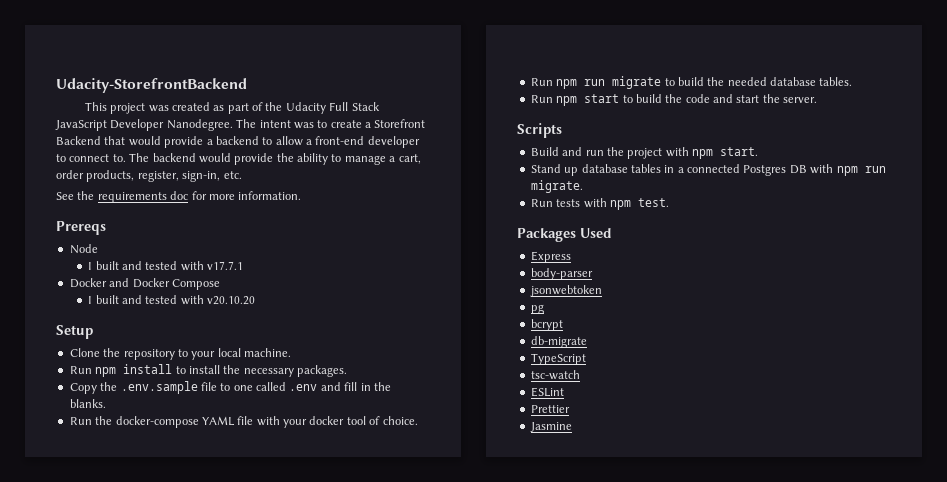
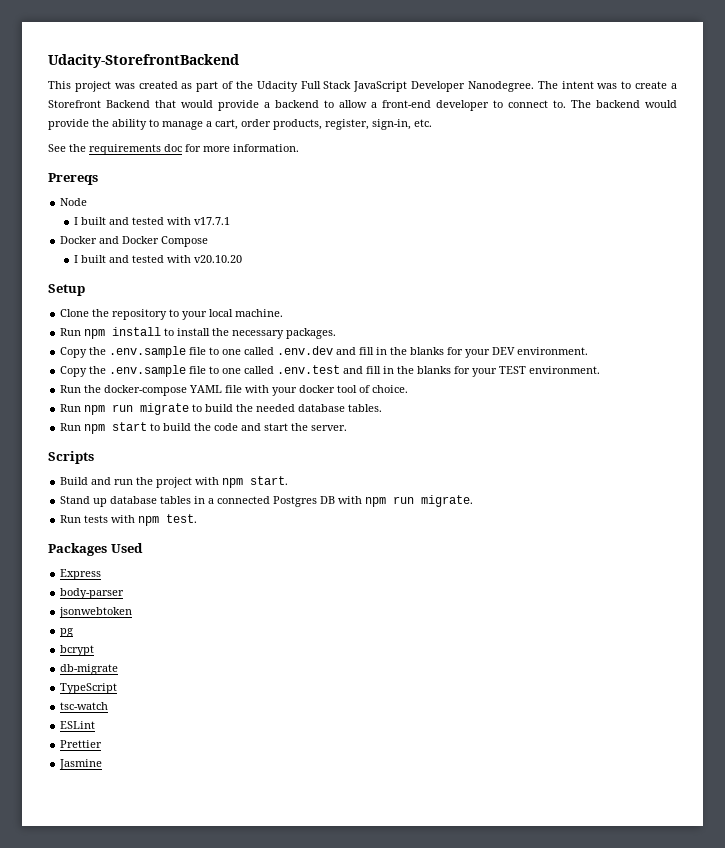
- Copy the .env.sample file to one called .env and fill in the blanks.
+ Copy the .env.sample file to one called .env.dev and fill in the blanks for your DEV environment.
+ Copy the .env.sample file to one called .env.test and fill in the blanks for your TEST environment.

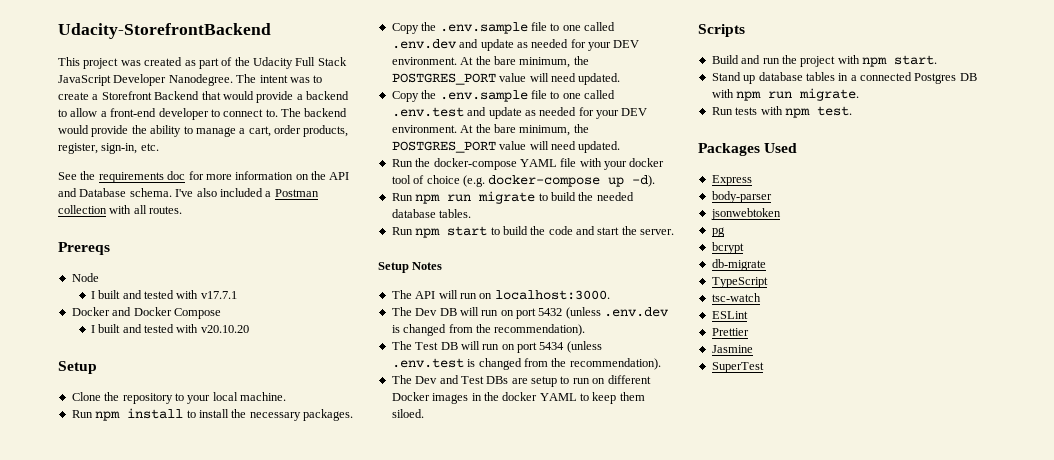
- See the requirements doc for more information.
+ See the requirements doc for more information on the API and Database schema. I've also included a Postman collection with all routes.
- Copy the .env.sample file to one called .env.dev and fill in the blanks for your DEV environment.
+ Copy the .env.sample file to one called .env.dev and update as needed for your DEV environment. At the bare minimum, the POSTGRES_PORT value will need updated.
- Copy the .env.sample file to one called .env.test and fill in the blanks for your TEST environment.
+ Copy the .env.sample file to one called .env.test and update as needed for your DEV environment. At the bare minimum, the POSTGRES_PORT value will need updated.
- Run the docker-compose YAML file with your docker tool of choice.
+ Run the docker-compose YAML file with your docker tool of choice (e.g. docker-compose up -d).
+ Setup Notes
+ The API will run on localhost:3000.
+ The Dev DB will run on port 5432 (unless .env.dev is changed from the recommendation).
+ The Test DB will run on port 5434 (unless .env.test is changed from the recommendation).
+ The Dev and Test DBs are setup to run on different Docker images in the docker YAML to keep them siloed.
+ SuperTest

